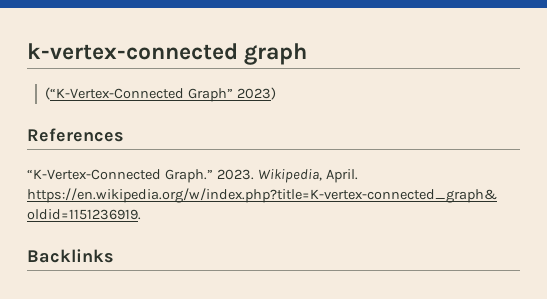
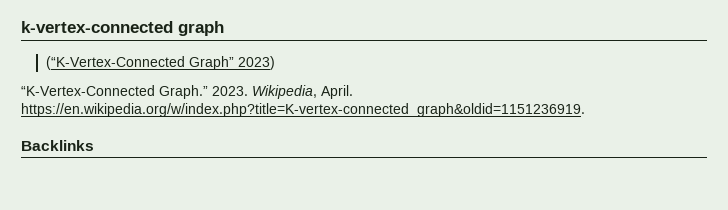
- References

